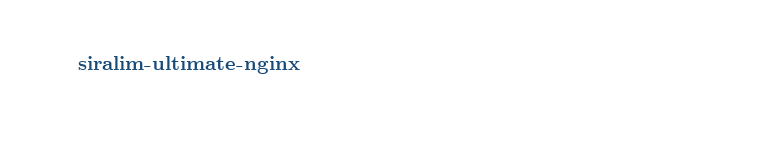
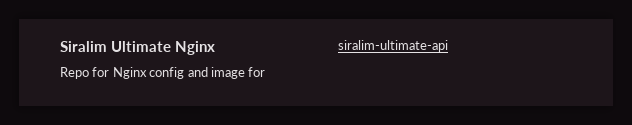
- siralim-ultimate-nginx
+ Siralim Ultimate Nginx
+ Repo for Nginx config and image for siralim-ultimate-api

